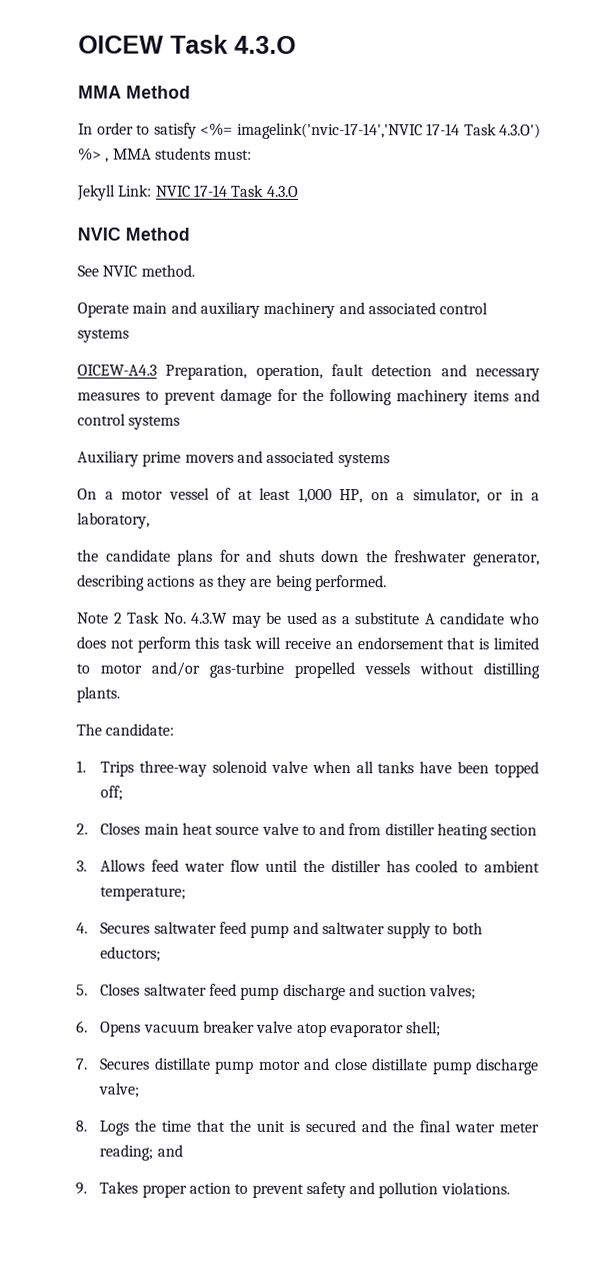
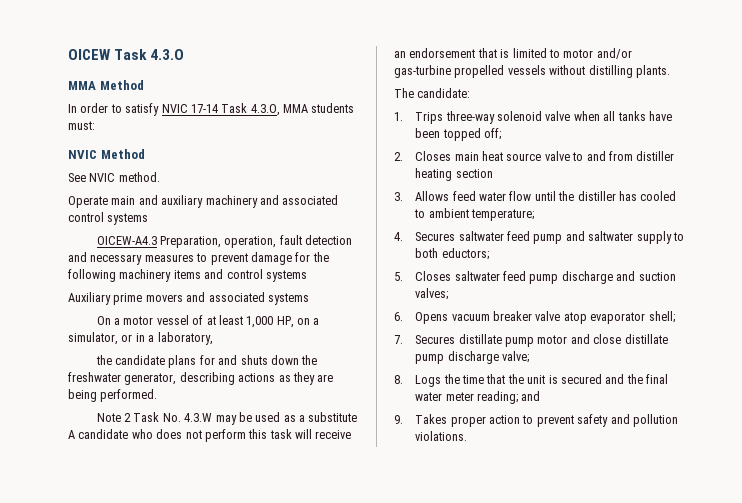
- In order to satisfy <%= imagelink('nvic-17-14','NVIC 17-14 Task 4.3.O') %> , MMA students must:
- Jekyll Link: NVIC 17-14 Task 4.3.O
+ In order to satisfy NVIC 17-14 Task 4.3.O, MMA students must:

